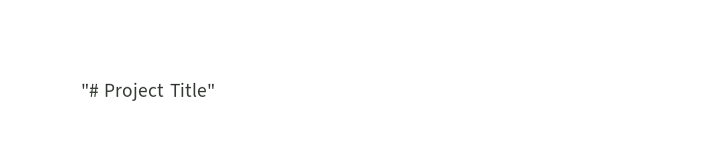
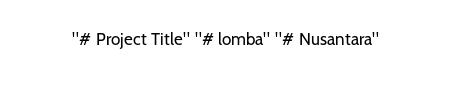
- "# Project Title"
+ "# Project Title" "# lomba" "# Nusantara"

